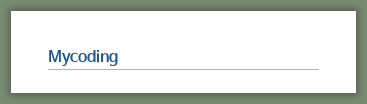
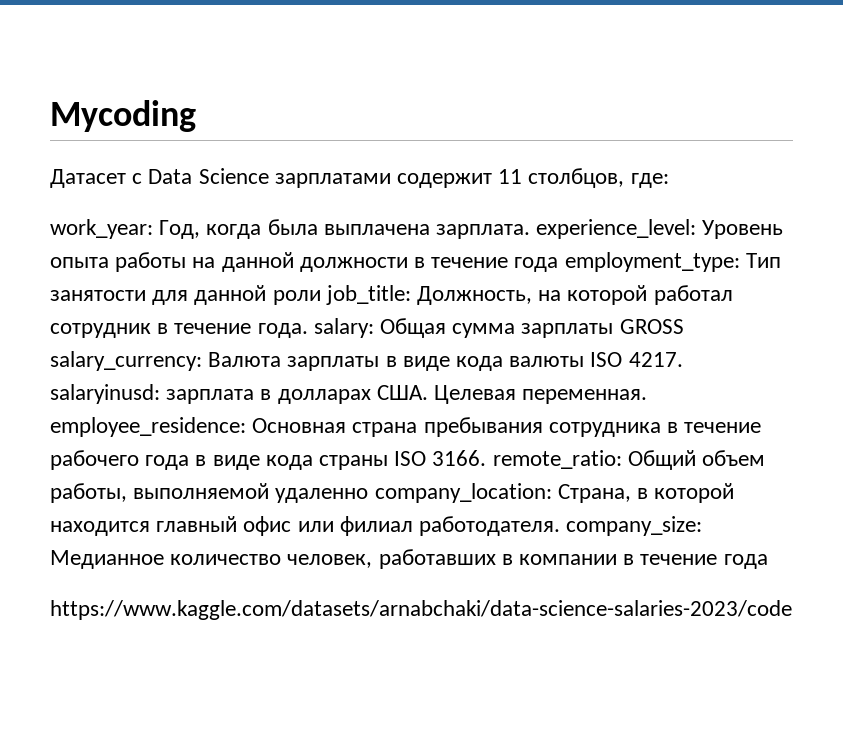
+ Датасет с Data Science зарплатами содержит 11 столбцов, где:
+ work_year: Год, когда была выплачена зарплата. experience_level: Уровень опыта работы на данной должности в течение года employment_type: Тип занятости для данной роли job_title: Должность, на которой работал сотрудник в течение года. salary: Общая сумма зарплаты GROSS salary_currency: Валюта зарплаты в виде кода валюты ISO 4217. salaryinusd: зарплата в долларах США. Целевая переменная. employee_residence: Основная страна пребывания сотрудника в течение рабочего года в виде кода страны ISO 3166. remote_ratio: Общий объем работы, выполняемой удаленно company_location: Страна, в которой находится главный офис или филиал работодателя. company_size: Медианное количество человек, работавших в компании в течение года
+ https://www.kaggle.com/datasets/arnabchaki/data-science-salaries-2023/code

